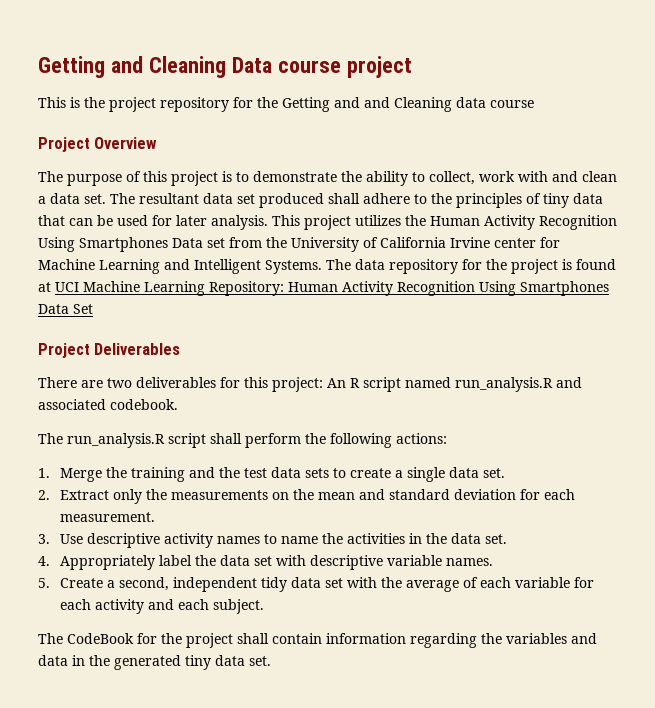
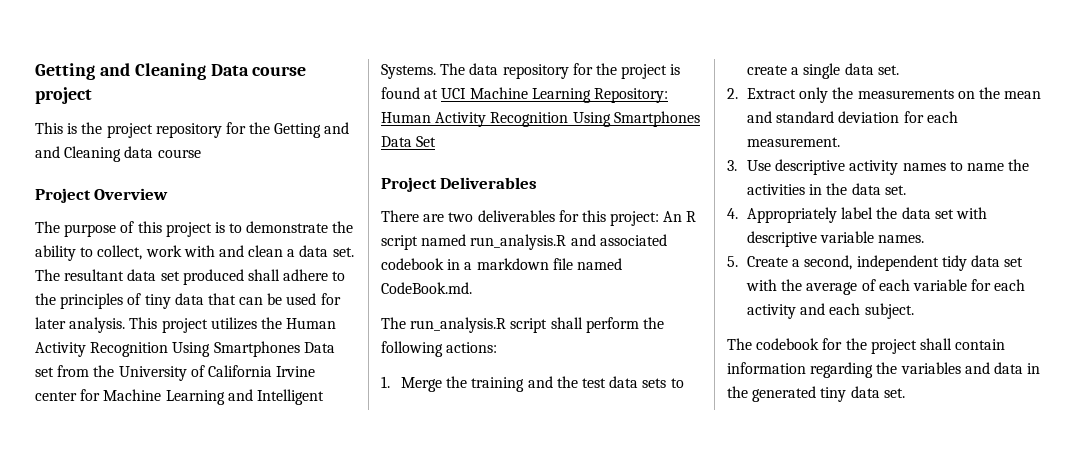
- There are two deliverables for this project: An R script named run_analysis.R and associated codebook.
+ There are two deliverables for this project: An R script named run_analysis.R and associated codebook in a markdown file named CodeBook.md.
- The CodeBook for the project shall contain information regarding the variables and data in the generated tiny data set.
+ The codebook for the project shall contain information regarding the variables and data in the generated tiny data set.

